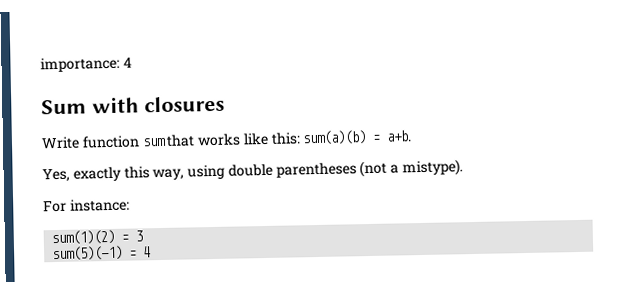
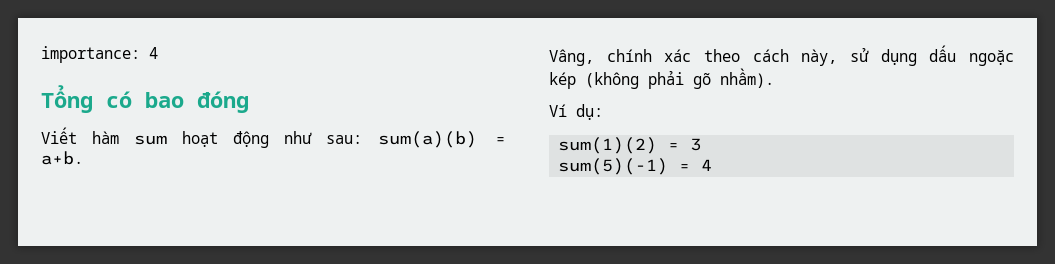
- Sum with closures
- Write function sum that works like this: sum(a)(b) = a+b.
- Yes, exactly this way, using double parentheses (not a mistype).
- For instance:
+ Tổng có bao đóng
+ Viết hàm sum hoạt động như sau: sum(a)(b) = a+b.
+ Vâng, chính xác theo cách này, sử dụng dấu ngoặc kép (không phải gõ nhầm).
+ Ví dụ:

